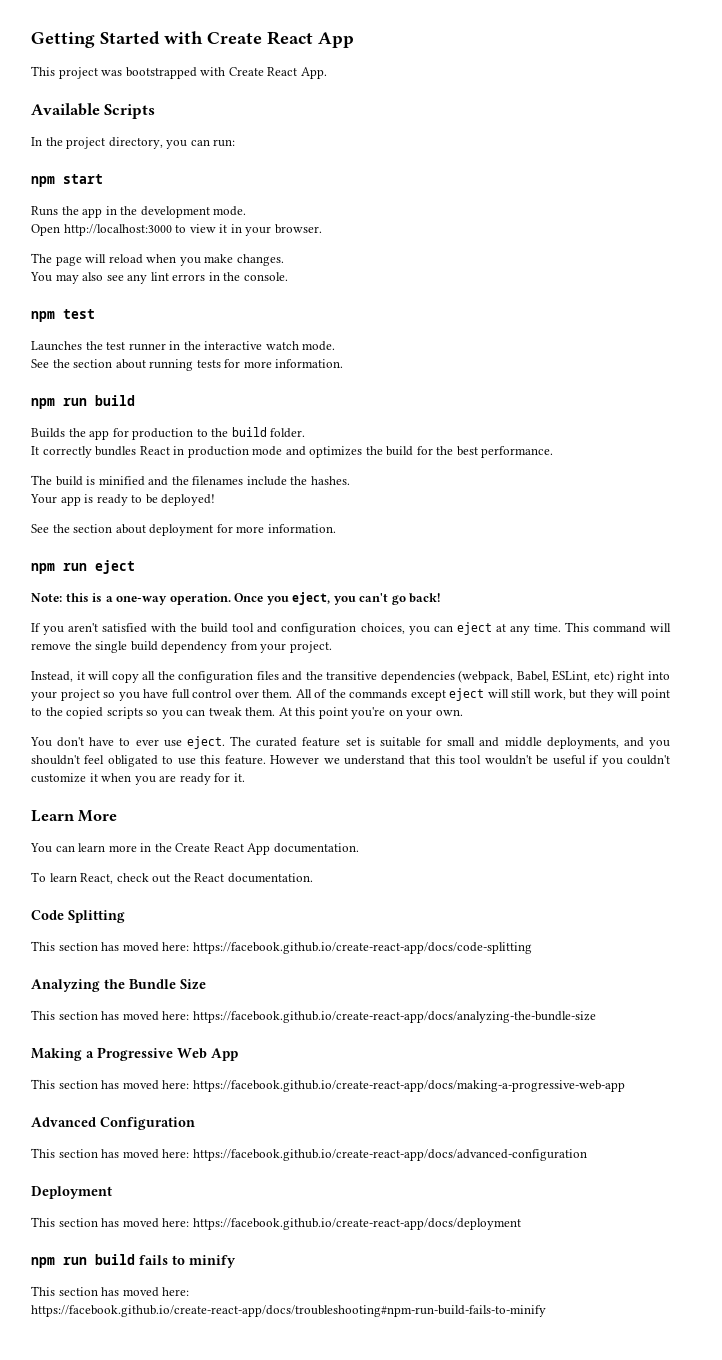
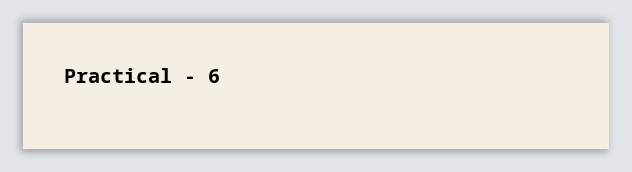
- Getting Started with Create React App
- This project was bootstrapped with Create React App.
- Available Scripts
- In the project directory, you can run:
- npm start
- Runs the app in the development mode.
- Open http://localhost:3000 to view it in your browser.
- The page will reload when you make changes.
- You may also see any lint errors in the console.
- npm test
- Launches the test runner in the interactive watch mode.
- See the section about running tests for more information.
- npm run build
- Builds the app for production to the build folder.
- It correctly bundles React in production mode and optimizes the build for the best performance.
- The build is minified and the filenames include the hashes.
- Your app is ready to be deployed!
- See the section about deployment for more information.
- npm run eject
- Note: this is a one-way operation. Once you eject, you can't go back!
- If you aren't satisfied with the build tool and configuration choices, you can eject at any time. This command will remove the single build dependency from your project.
- Instead, it will copy all the configuration files and the transitive dependencies (webpack, Babel, ESLint, etc) right into your project so you have full control over them. All of the commands except eject will still work, but they will point to the copied scripts so you can tweak them. At this point you're on your own.
- You don't have to ever use eject. The curated feature set is suitable for small and middle deployments, and you shouldn't feel obligated to use this feature. However we understand that this tool wouldn't be useful if you couldn't customize it when you are ready for it.
- Learn More
- You can learn more in the Create React App documentation.
- To learn React, check out the React documentation.
- Code Splitting
- This section has moved here: https://facebook.github.io/create-react-app/docs/code-splitting
- Analyzing the Bundle Size
- This section has moved here: https://facebook.github.io/create-react-app/docs/analyzing-the-bundle-size
- Making a Progressive Web App
- This section has moved here: https://facebook.github.io/create-react-app/docs/making-a-progressive-web-app
- Advanced Configuration
- This section has moved here: https://facebook.github.io/create-react-app/docs/advanced-configuration
- Deployment
- This section has moved here: https://facebook.github.io/create-react-app/docs/deployment
- npm run build fails to minify
- This section has moved here: https://facebook.github.io/create-react-app/docs/troubleshooting#npm-run-build-fails-to-minify
+ Practical - 6

